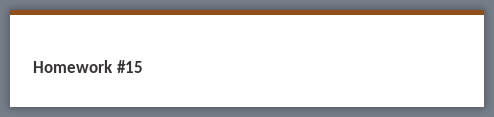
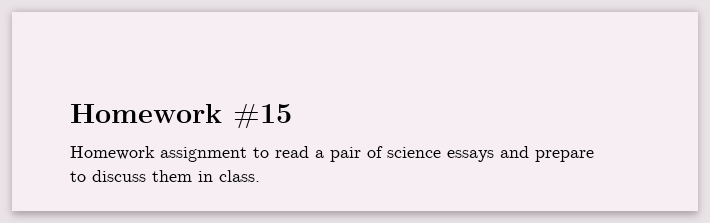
+ Homework assignment to read a pair of science essays and prepare to discuss them in class.

